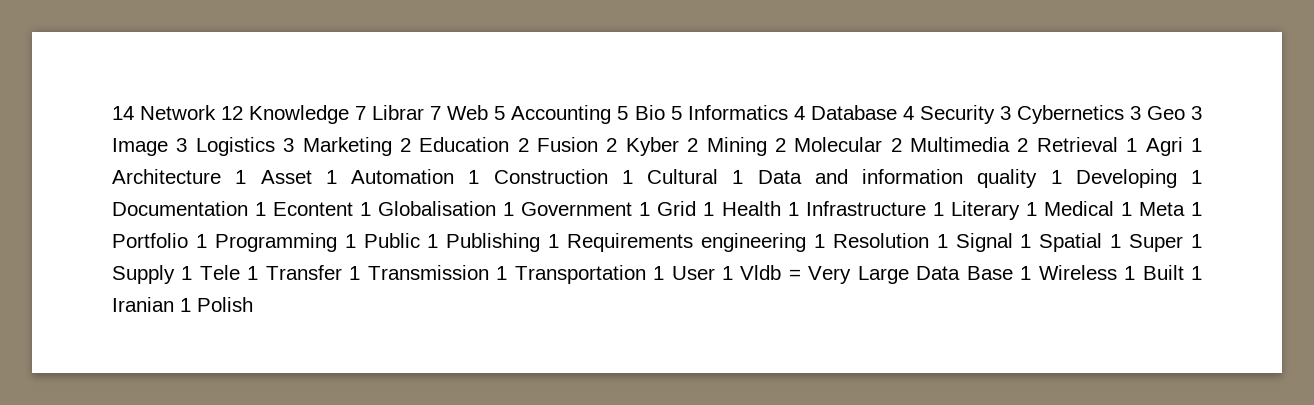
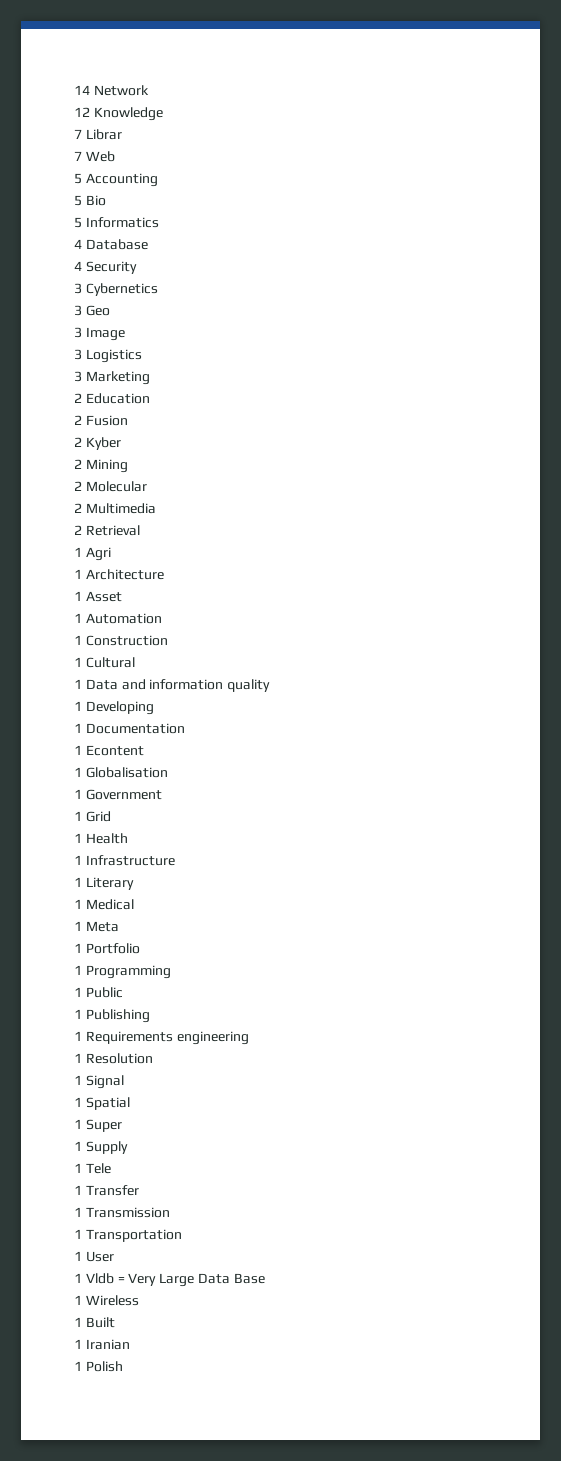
- 14 Network 12 Knowledge 7 Librar 7 Web 5 Accounting 5 Bio 5 Informatics 4 Database 4 Security 3 Cybernetics 3 Geo 3 Image 3 Logistics 3 Marketing 2 Education 2 Fusion 2 Kyber 2 Mining 2 Molecular 2 Multimedia 2 Retrieval 1 Agri 1 Architecture 1 Asset 1 Automation 1 Construction 1 Cultural 1 Data and information quality 1 Developing 1 Documentation 1 Econtent 1 Globalisation 1 Government 1 Grid 1 Health 1 Infrastructure 1 Literary 1 Medical 1 Meta 1 Portfolio 1 Programming 1 Public 1 Publishing 1 Requirements engineering 1 Resolution 1 Signal 1 Spatial 1 Super 1 Supply 1 Tele 1 Transfer 1 Transmission 1 Transportation 1 User 1 Vldb = Very Large Data Base 1 Wireless 1 Built 1 Iranian 1 Polish
+ 14 Network
+ 12 Knowledge
+ 7 Librar
+ 7 Web
+ 5 Accounting
+ 5 Bio
+ 5 Informatics
+ 4 Database
+ 4 Security
+ 3 Cybernetics
+ 3 Geo
+ 3 Image
+ 3 Logistics
+ 3 Marketing
+ 2 Education
+ 2 Fusion
+ 2 Kyber
+ 2 Mining
+ 2 Molecular
+ 2 Multimedia
+ 2 Retrieval
+ 1 Agri
+ 1 Architecture
+ 1 Asset
+ 1 Automation
+ 1 Construction
+ 1 Cultural
+ 1 Data and information quality
+ 1 Developing
+ 1 Documentation
+ 1 Econtent
+ 1 Globalisation
+ 1 Government
+ 1 Grid
+ 1 Health
+ 1 Infrastructure
+ 1 Literary
+ 1 Medical
+ 1 Meta
+ 1 Portfolio
+ 1 Programming
+ 1 Public
+ 1 Publishing
+ 1 Requirements engineering
+ 1 Resolution
+ 1 Signal
+ 1 Spatial
+ 1 Super
+ 1 Supply
+ 1 Tele
+ 1 Transfer
+ 1 Transmission
+ 1 Transportation
+ 1 User
+ 1 Vldb = Very Large Data Base
+ 1 Wireless
+ 1 Built
+ 1 Iranian
+ 1 Polish

